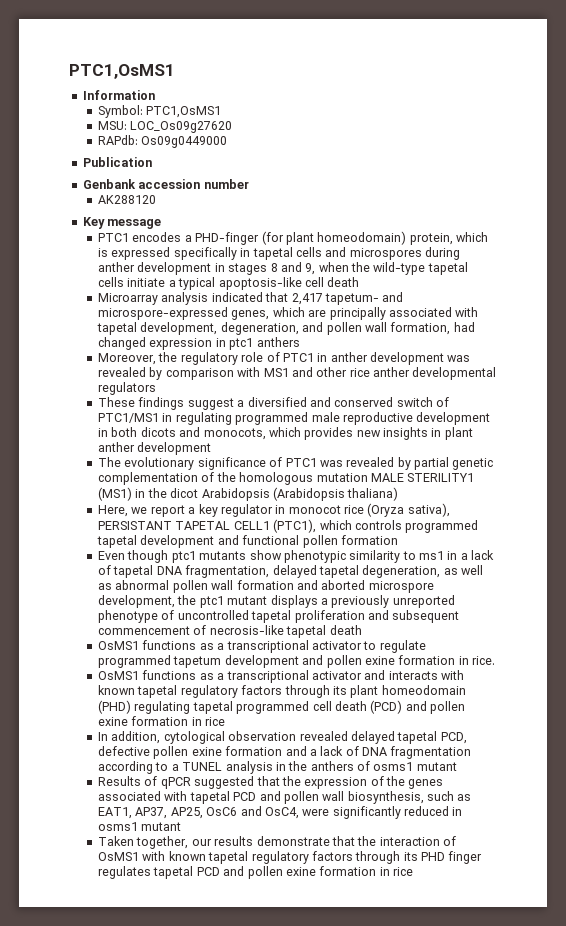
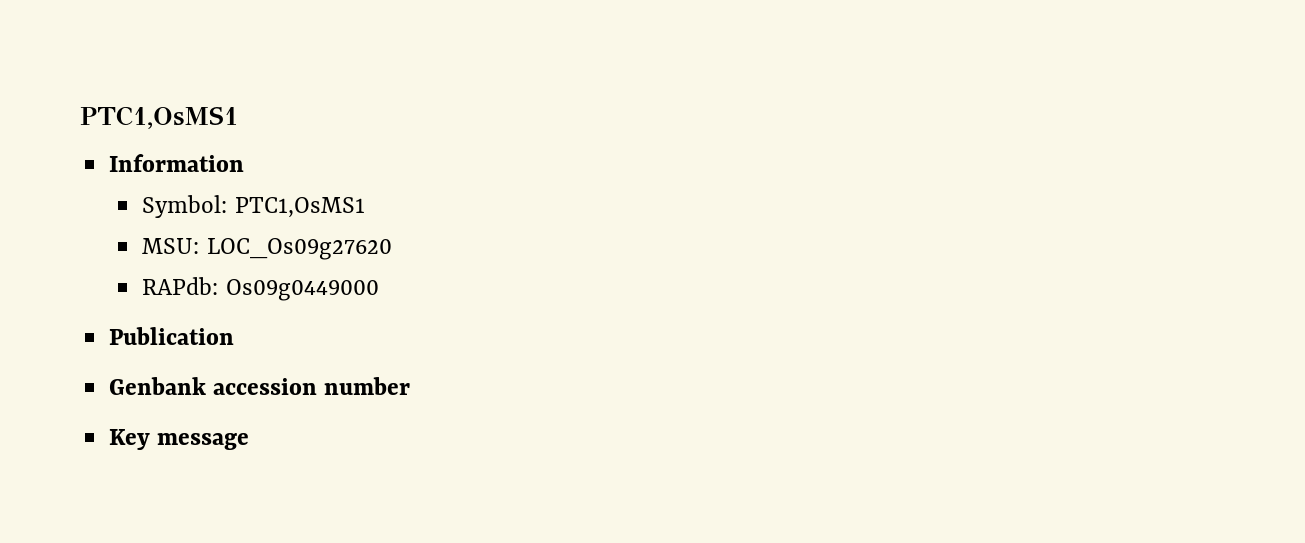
- AK288120
- PTC1 encodes a PHD-finger (for plant homeodomain) protein, which is expressed specifically in tapetal cells and microspores during anther development in stages 8 and 9, when the wild-type tapetal cells initiate a typical apoptosis-like cell death
- Microarray analysis indicated that 2,417 tapetum- and microspore-expressed genes, which are principally associated with tapetal development, degeneration, and pollen wall formation, had changed expression in ptc1 anthers
- Moreover, the regulatory role of PTC1 in anther development was revealed by comparison with MS1 and other rice anther developmental regulators
- These findings suggest a diversified and conserved switch of PTC1/MS1 in regulating programmed male reproductive development in both dicots and monocots, which provides new insights in plant anther development
- The evolutionary significance of PTC1 was revealed by partial genetic complementation of the homologous mutation MALE STERILITY1 (MS1) in the dicot Arabidopsis (Arabidopsis thaliana)
- Here, we report a key regulator in monocot rice (Oryza sativa), PERSISTANT TAPETAL CELL1 (PTC1), which controls programmed tapetal development and functional pollen formation
- Even though ptc1 mutants show phenotypic similarity to ms1 in a lack of tapetal DNA fragmentation, delayed tapetal degeneration, as well as abnormal pollen wall formation and aborted microspore development, the ptc1 mutant displays a previously unreported phenotype of uncontrolled tapetal proliferation and subsequent commencement of necrosis-like tapetal death
- OsMS1 functions as a transcriptional activator to regulate programmed tapetum development and pollen exine formation in rice.
- OsMS1 functions as a transcriptional activator and interacts with known tapetal regulatory factors through its plant homeodomain (PHD) regulating tapetal programmed cell death (PCD) and pollen exine formation in rice
- In addition, cytological observation revealed delayed tapetal PCD, defective pollen exine formation and a lack of DNA fragmentation according to a TUNEL analysis in the anthers of osms1 mutant
- Results of qPCR suggested that the expression of the genes associated with tapetal PCD and pollen wall biosynthesis, such as EAT1, AP37, AP25, OsC6 and OsC4, were significantly reduced in osms1 mutant
- Taken together, our results demonstrate that the interaction of OsMS1 with known tapetal regulatory factors through its PHD finger regulates tapetal PCD and pollen exine formation in rice

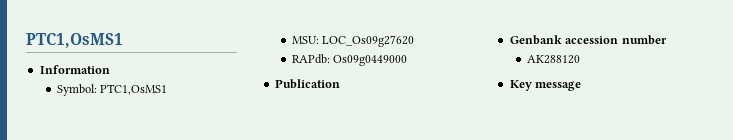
+ AK288120

